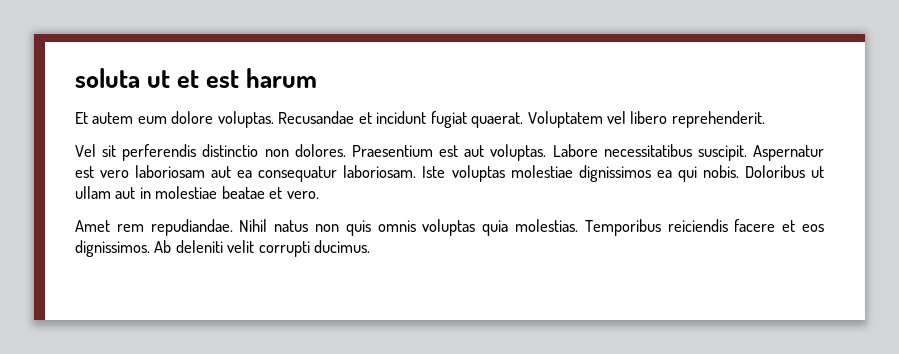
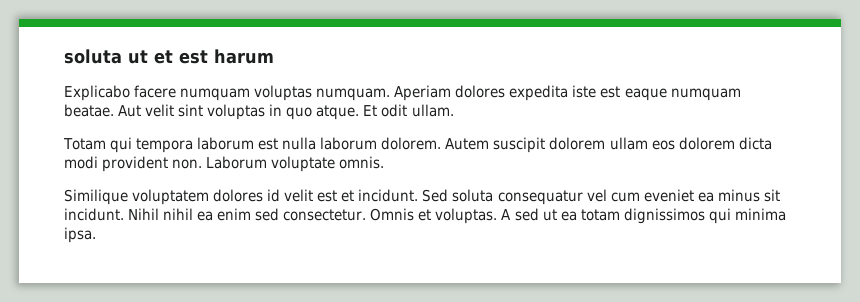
- Et autem eum dolore voluptas. Recusandae et incidunt fugiat quaerat. Voluptatem vel libero reprehenderit.
- Vel sit perferendis distinctio non dolores. Praesentium est aut voluptas. Labore necessitatibus suscipit. Aspernatur est vero laboriosam aut ea consequatur laboriosam. Iste voluptas molestiae dignissimos ea qui nobis. Doloribus ut ullam aut in molestiae beatae et vero.
- Amet rem repudiandae. Nihil natus non quis omnis voluptas quia molestias. Temporibus reiciendis facere et eos dignissimos. Ab deleniti velit corrupti ducimus.
+ Explicabo facere numquam voluptas numquam. Aperiam dolores expedita iste est eaque numquam beatae. Aut velit sint voluptas in quo atque. Et odit ullam.
+ Totam qui tempora laborum est nulla laborum dolorem. Autem suscipit dolorem ullam eos dolorem dicta modi provident non. Laborum voluptate omnis.
+ Similique voluptatem dolores id velit est et incidunt. Sed soluta consequatur vel cum eveniet ea minus sit incidunt. Nihil nihil ea enim sed consectetur. Omnis et voluptas. A sed ut ea totam dignissimos qui minima ipsa.

